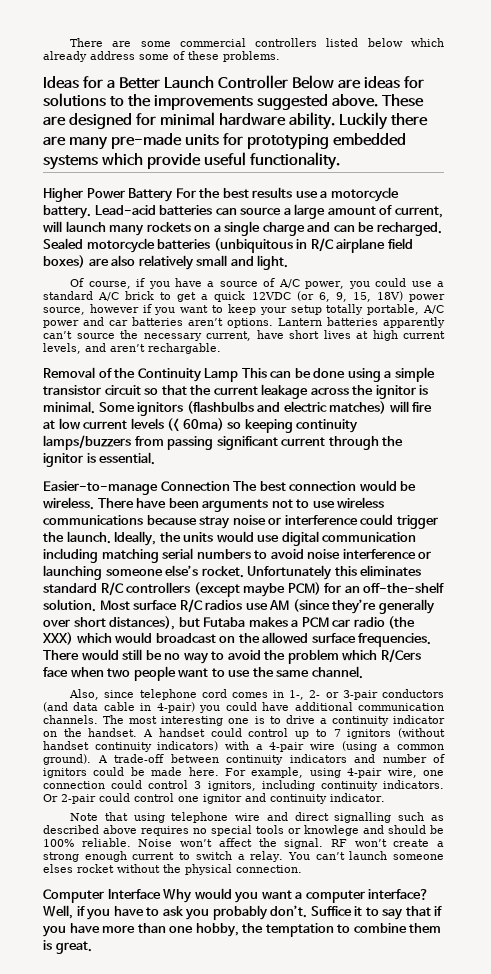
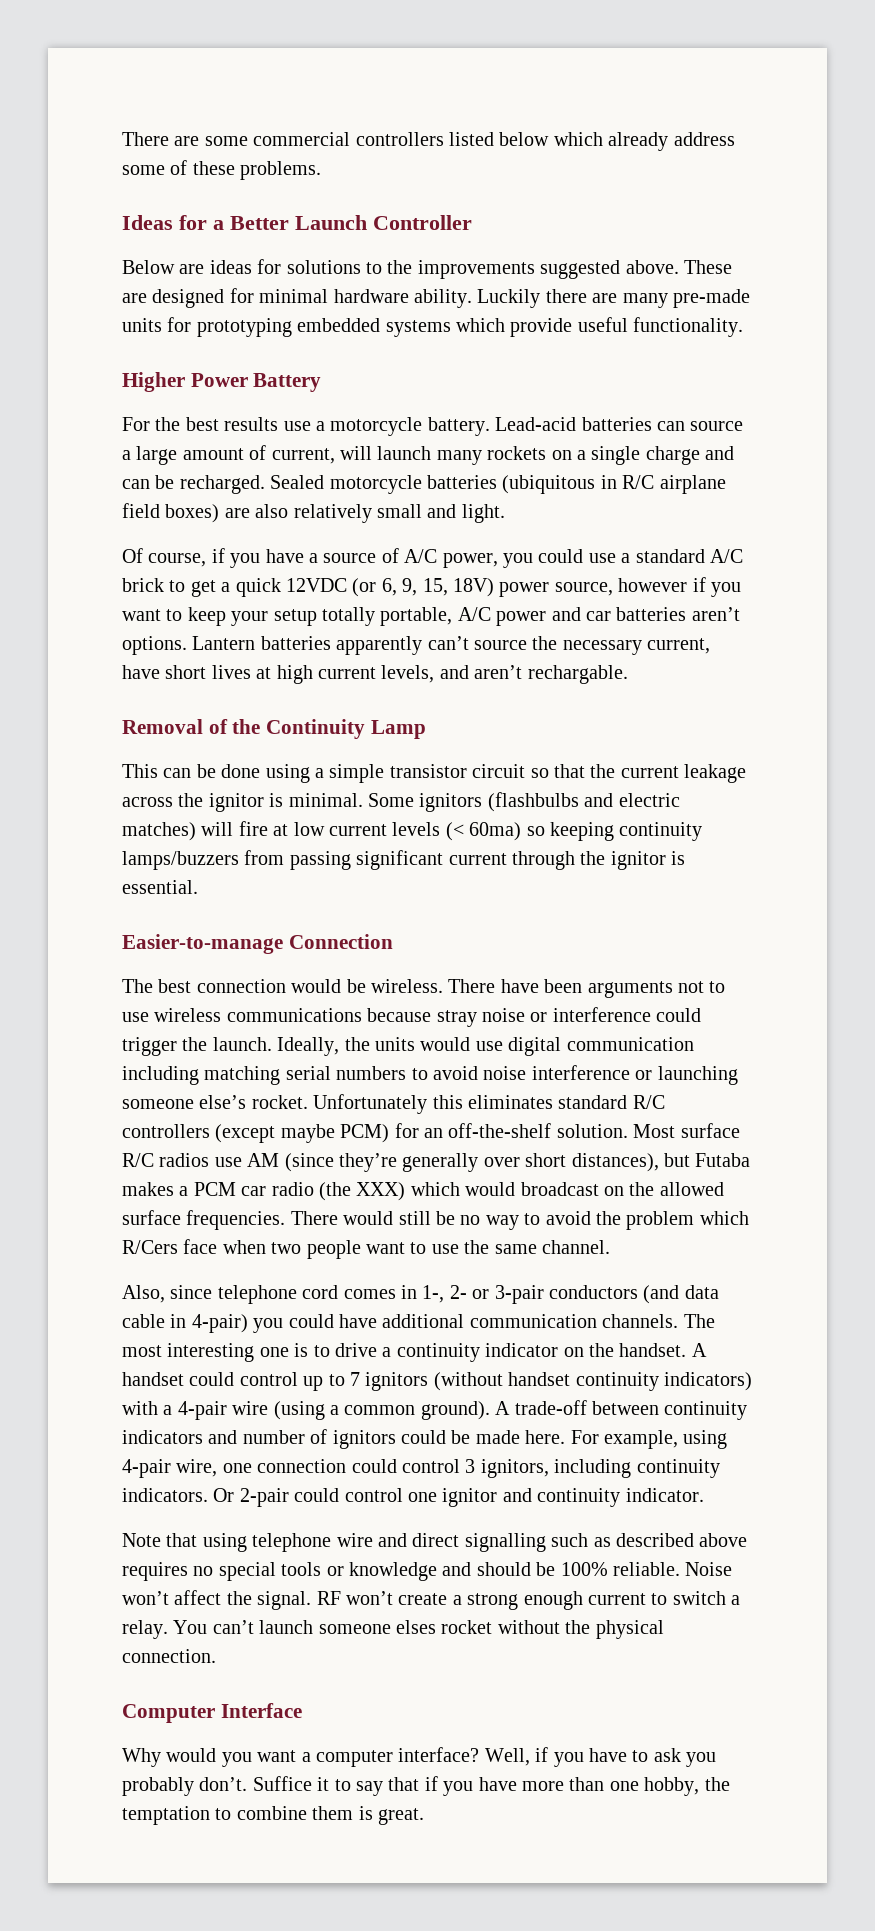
- Ideas for a Better Launch Controller Below are ideas for solutions to the improvements suggested above.
+ Ideas for a Better Launch Controller
+ Below are ideas for solutions to the improvements suggested above.
- Higher Power Battery For the best results use a motorcycle battery.
+ Higher Power Battery
+ For the best results use a motorcycle battery.
- Sealed motorcycle batteries (unbiquitous in R/C airplane field boxes) are also relatively small and light.
+ Sealed motorcycle batteries (ubiquitous in R/C airplane field boxes) are also relatively small and light.
- Removal of the Continuity Lamp This can be done using a simple transistor circuit so that the current leakage across the ignitor is minimal.
+ Removal of the Continuity Lamp
+ This can be done using a simple transistor circuit so that the current leakage across the ignitor is minimal.
- Easier-to-manage Connection The best connection would be wireless.
+ Easier-to-manage Connection
+ The best connection would be wireless.
- Note that using telephone wire and direct signalling such as described above requires no special tools or knowlege and should be 100% reliable.
+ Note that using telephone wire and direct signalling such as described above requires no special tools or knowledge and should be 100% reliable.
- Computer Interface Why would you want a computer interface?
+ Computer Interface
+ Why would you want a computer interface?

